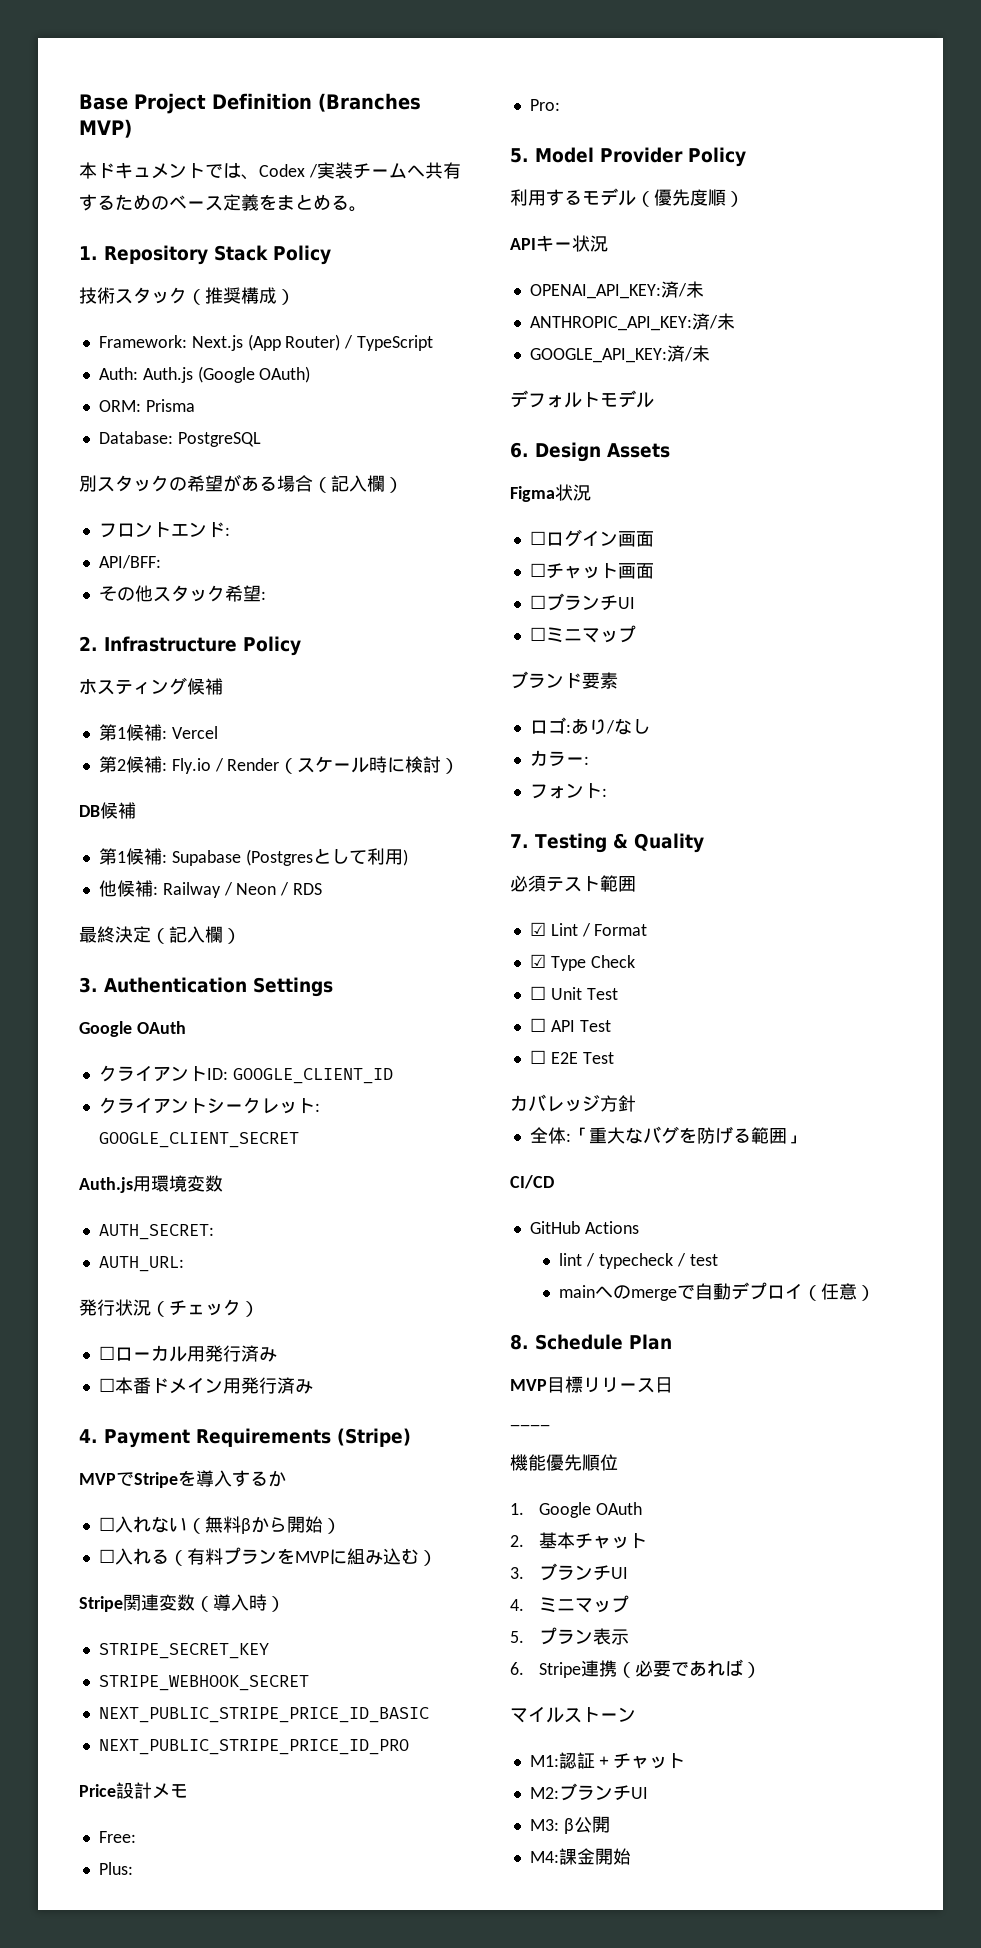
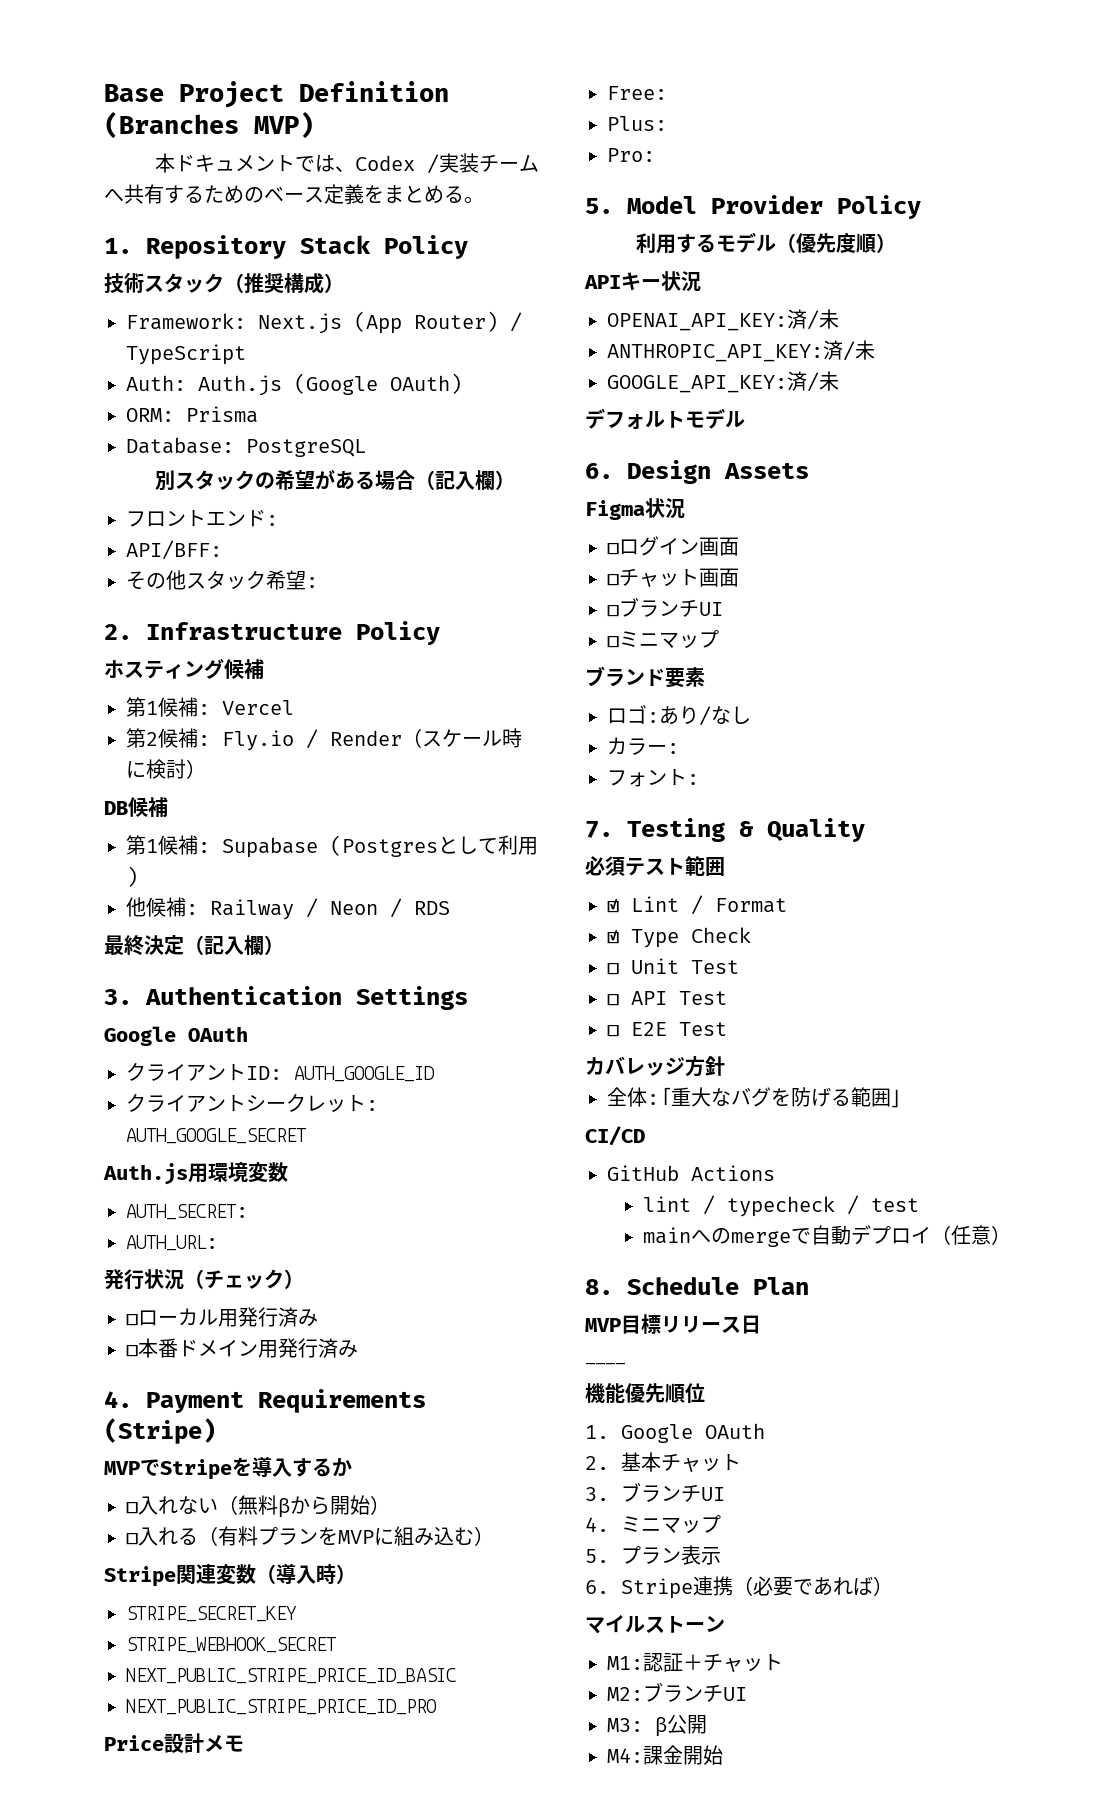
- クライアントID: GOOGLE_CLIENT_ID
+ クライアントID: AUTH_GOOGLE_ID
- クライアントシークレット: GOOGLE_CLIENT_SECRET
+ クライアントシークレット: AUTH_GOOGLE_SECRET

